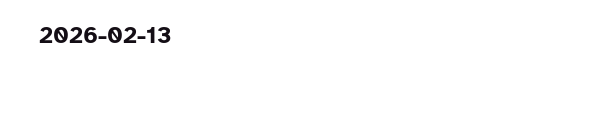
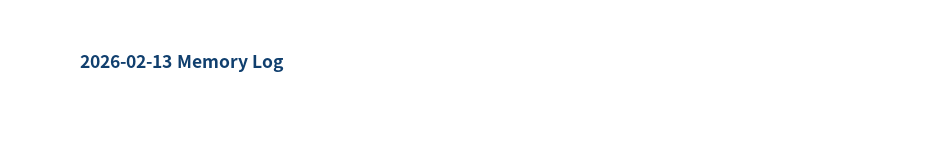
- 2026-02-13
+ 2026-02-13 Memory Log

